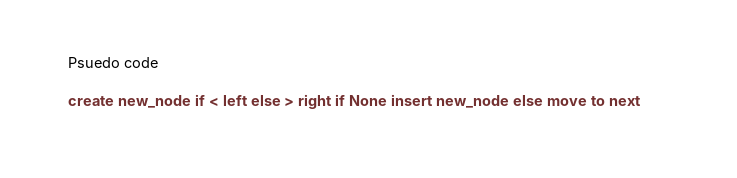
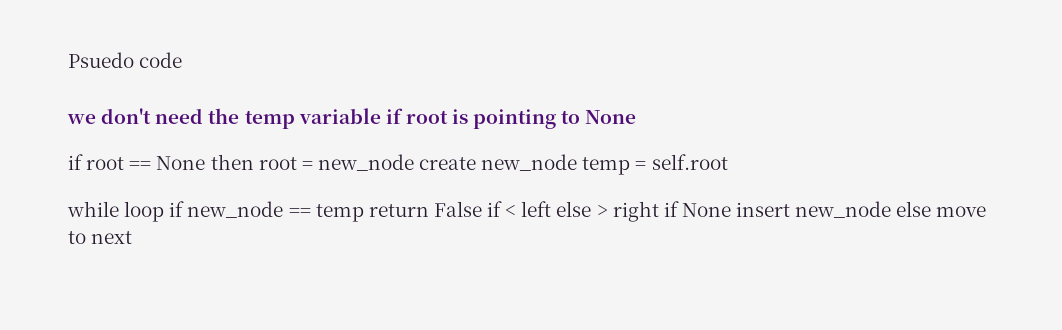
- create new_node if < left else > right if None insert new_node else move to next
+ we don't need the temp variable if root is pointing to None
+ if root == None then root = new_node create new_node temp = self.root
+ while loop if new_node == temp return False if < left else > right if None insert new_node else move to next

